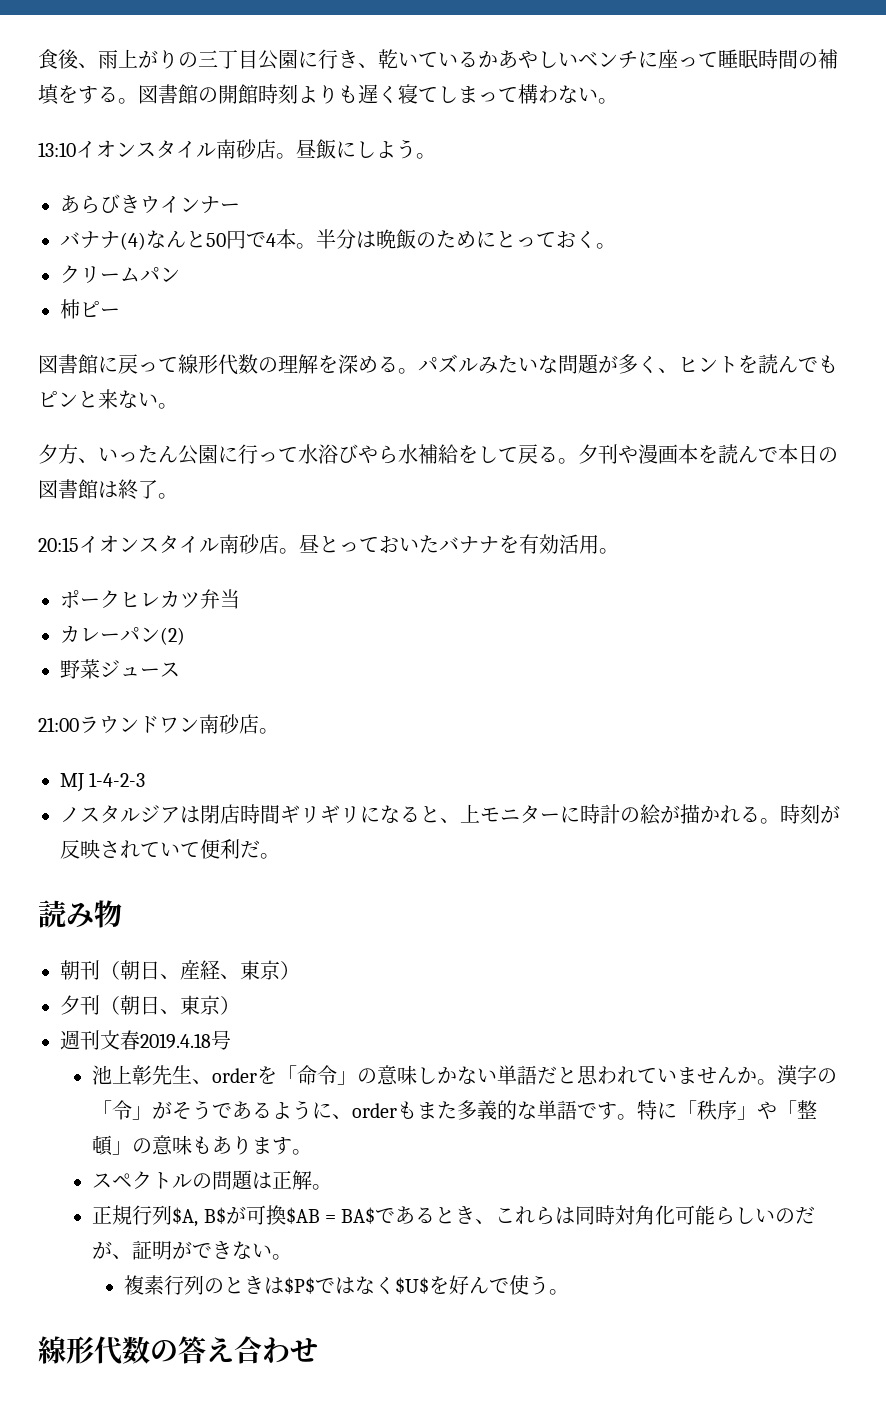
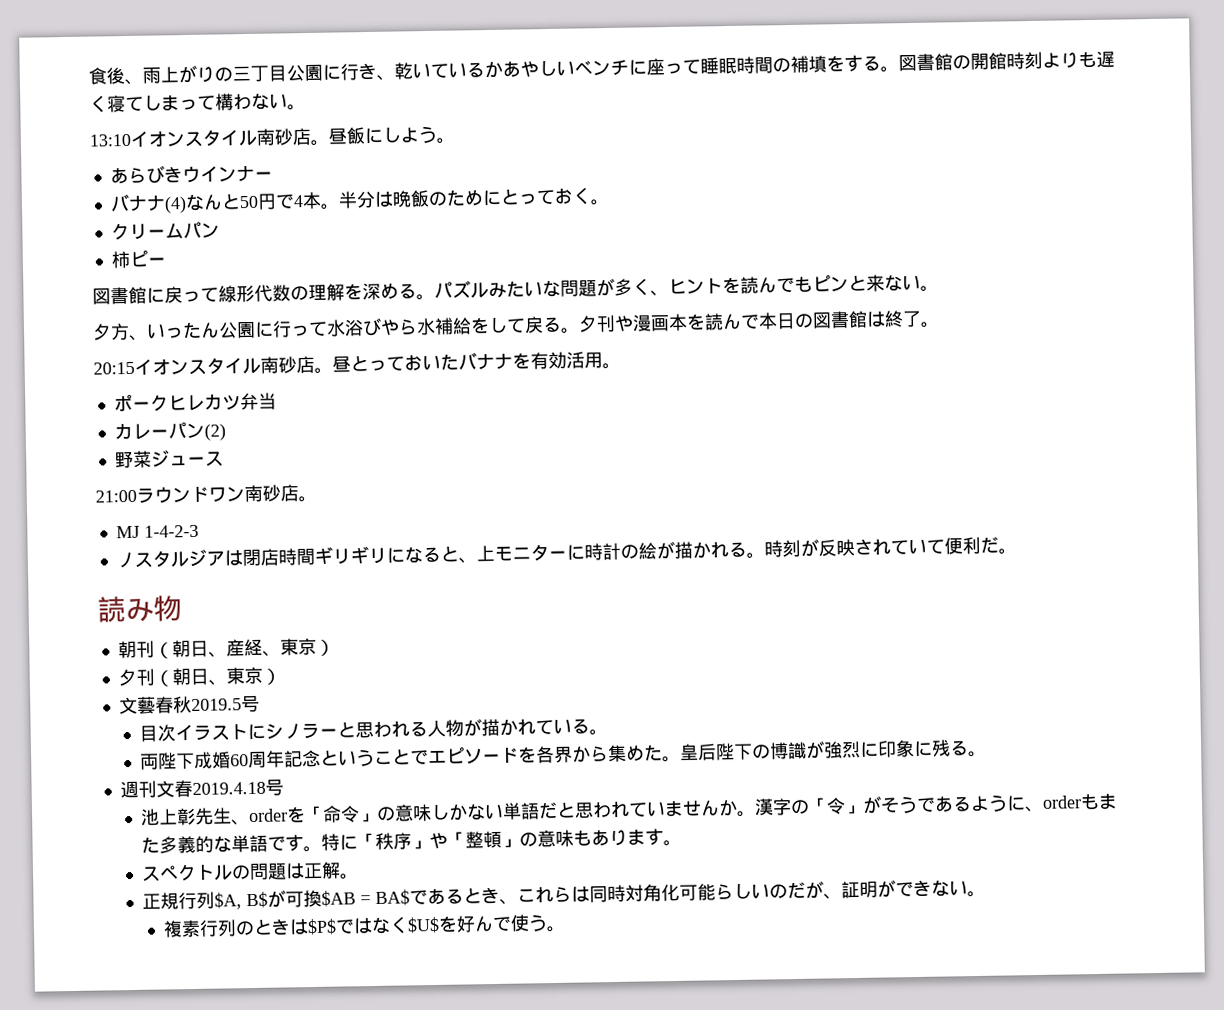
+ 文藝春秋2019.5号
+ 目次イラストにシノラーと思われる人物が描かれている。
+ 両陛下成婚60周年記念ということでエピソードを各界から集めた。皇后陛下の博識が強烈に印象に残る。
- 線形代数の答え合わせ

